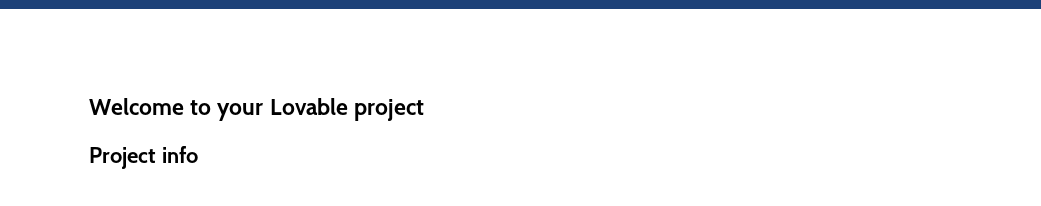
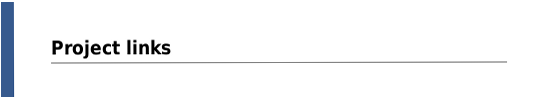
- Welcome to your Lovable project
- Project info
+ Project links

